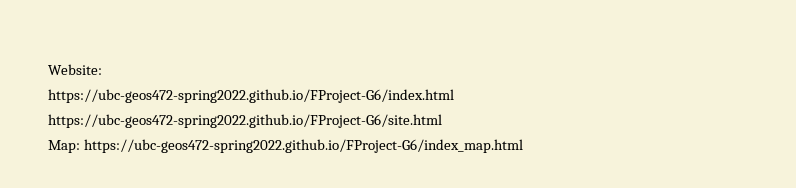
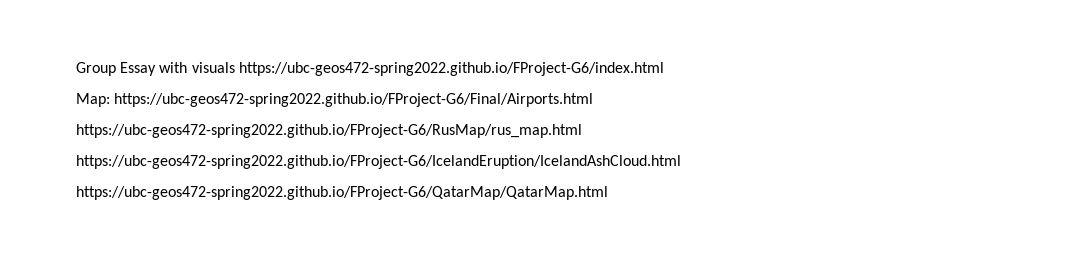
- Website:
- https://ubc-geos472-spring2022.github.io/FProject-G6/index.html
- https://ubc-geos472-spring2022.github.io/FProject-G6/site.html
- Map: https://ubc-geos472-spring2022.github.io/FProject-G6/index_map.html
+ Group Essay with visuals https://ubc-geos472-spring2022.github.io/FProject-G6/index.html
+ Map: https://ubc-geos472-spring2022.github.io/FProject-G6/Final/Airports.html
+ https://ubc-geos472-spring2022.github.io/FProject-G6/RusMap/rus_map.html
+ https://ubc-geos472-spring2022.github.io/FProject-G6/IcelandEruption/IcelandAshCloud.html
+ https://ubc-geos472-spring2022.github.io/FProject-G6/QatarMap/QatarMap.html

